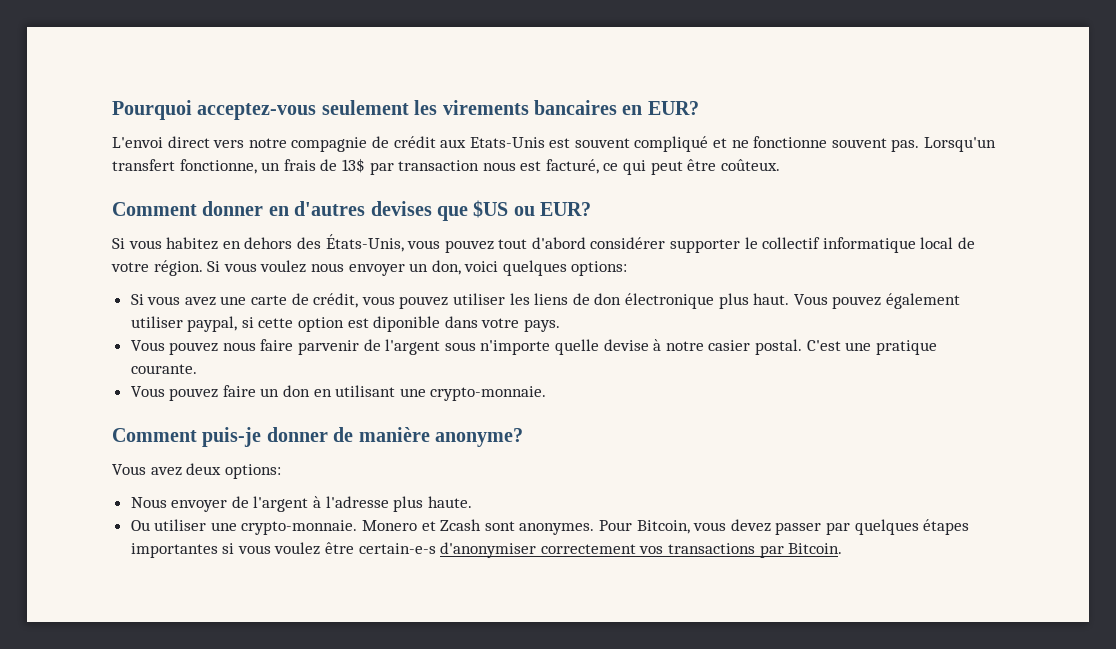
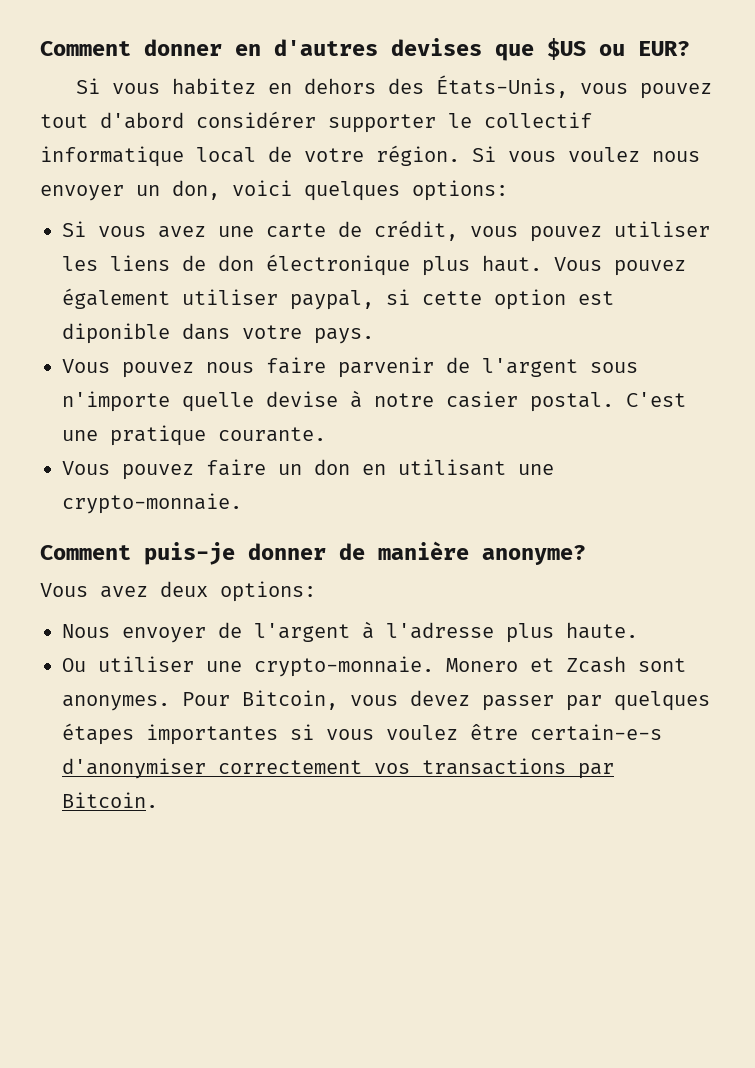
- Pourquoi acceptez-vous seulement les virements bancaires en EUR?
- L'envoi direct vers notre compagnie de crédit aux Etats-Unis est souvent compliqué et ne fonctionne souvent pas. Lorsqu'un transfert fonctionne, un frais de 13$ par transaction nous est facturé, ce qui peut être coûteux.

